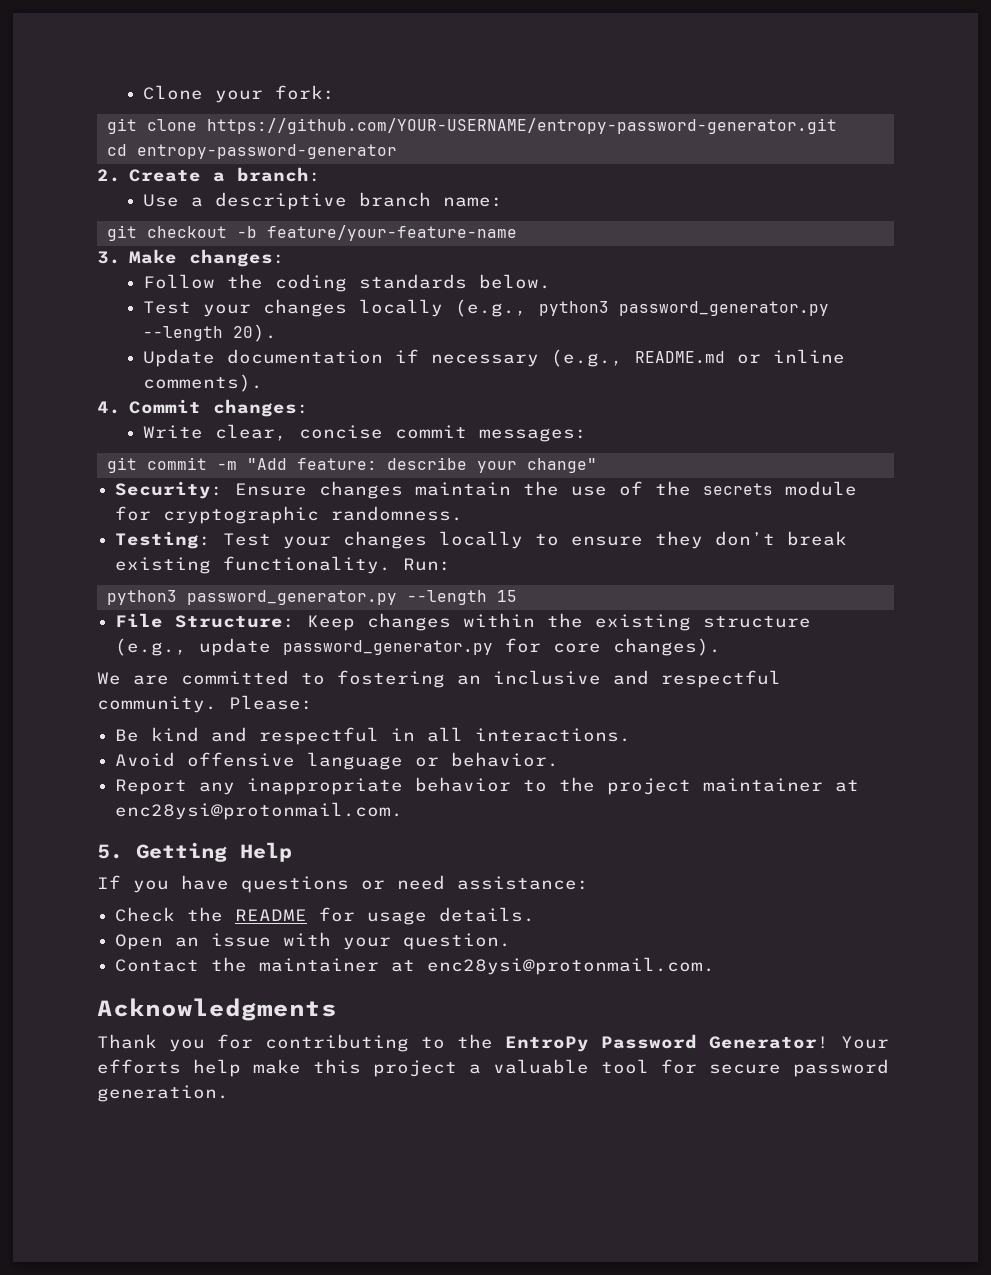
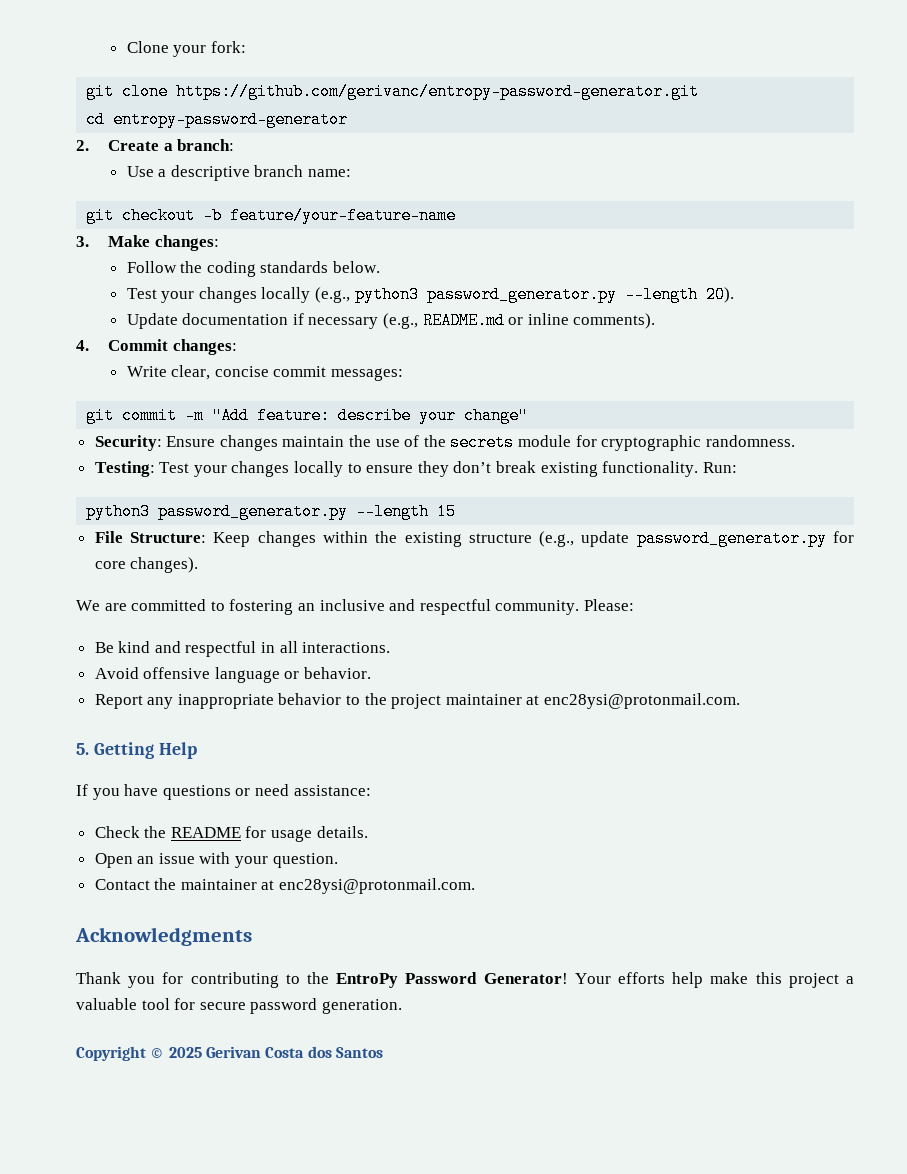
- git clone https://github.com/YOUR-USERNAME/entropy-password-generator.git
+ git clone https://github.com/gerivanc/entropy-password-generator.git
+ Copyright © 2025 Gerivan Costa dos Santos

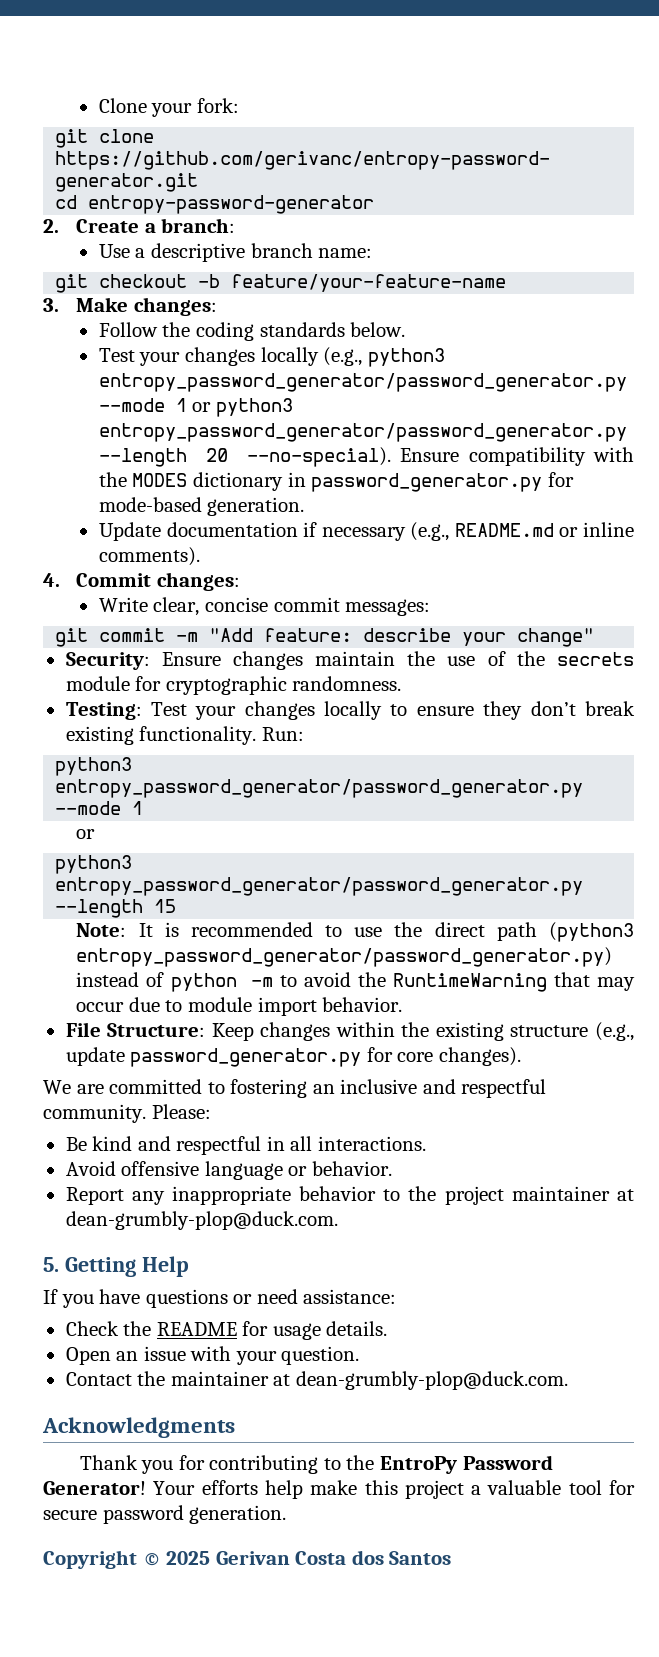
- Test your changes locally (e.g., python3 password_generator.py --length 20).
+ Test your changes locally (e.g., python3 entropy_password_generator/password_generator.py --mode 1 or python3 entropy_password_generator/password_generator.py --length 20 --no-special). Ensure compatibility with the MODES dictionary in password_generator.py for mode-based generation.
  Run:
- python3 password_generator.py --length 15
+ python3 entropy_password_generator/password_generator.py --mode 1
+ or
+ python3 entropy_password_generator/password_generator.py --length 15
+ Note: It is recommended to use the direct path (python3 entropy_password_generator/password_generator.py) instead of python -m to avoid the RuntimeWarning that may occur due to module import behavior.
- Report any inappropriate behavior to the project maintainer at enc28ysi@protonmail.com.
+ Report any inappropriate behavior to the project maintainer at dean-grumbly-plop@duck.com.
- Contact the maintainer at enc28ysi@protonmail.com.
+ Contact the maintainer at dean-grumbly-plop@duck.com.

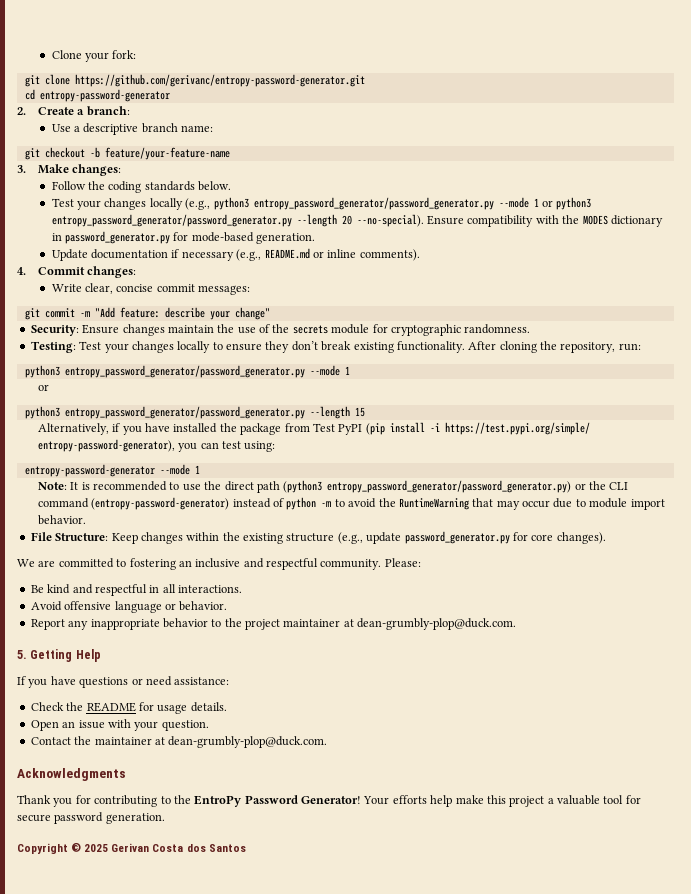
- Run:
+ After cloning the repository, run:
+ Alternatively, if you have installed the package from Test PyPI (pip install -i https://test.pypi.org/simple/ entropy-password-generator), you can test using:
+ entropy-password-generator --mode 1
- Note: It is recommended to use the direct path (python3 entropy_password_generator/password_generator.py) instead of python -m to avoid the RuntimeWarning that may occur due to module import behavior.
+ Note: It is recommended to use the direct path (python3 entropy_password_generator/password_generator.py) or the CLI command (entropy-password-generator) instead of python -m to avoid the RuntimeWarning that may occur due to module import behavior.

